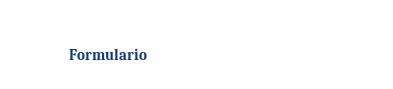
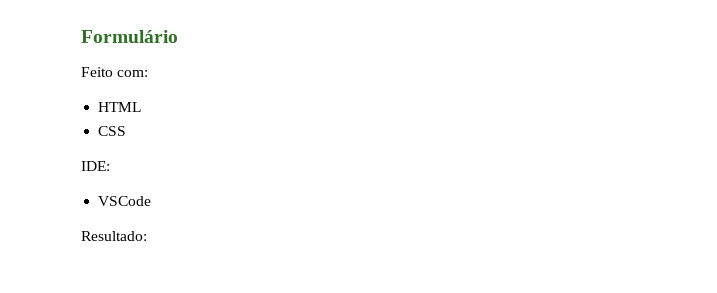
- Formulario
+ Formulário
+ Feito com:
+ HTML
+ CSS
+ IDE:
+ VSCode
+ Resultado:

